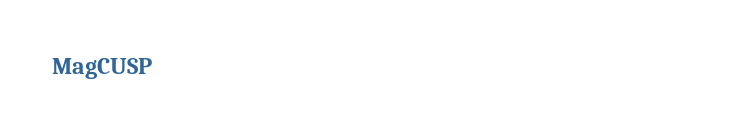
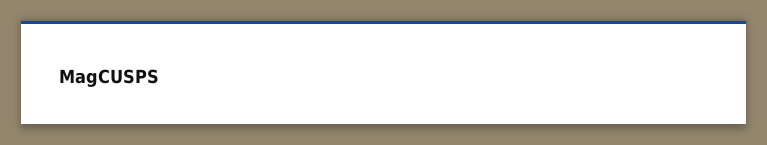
- MagCUSP
+ MagCUSPS

